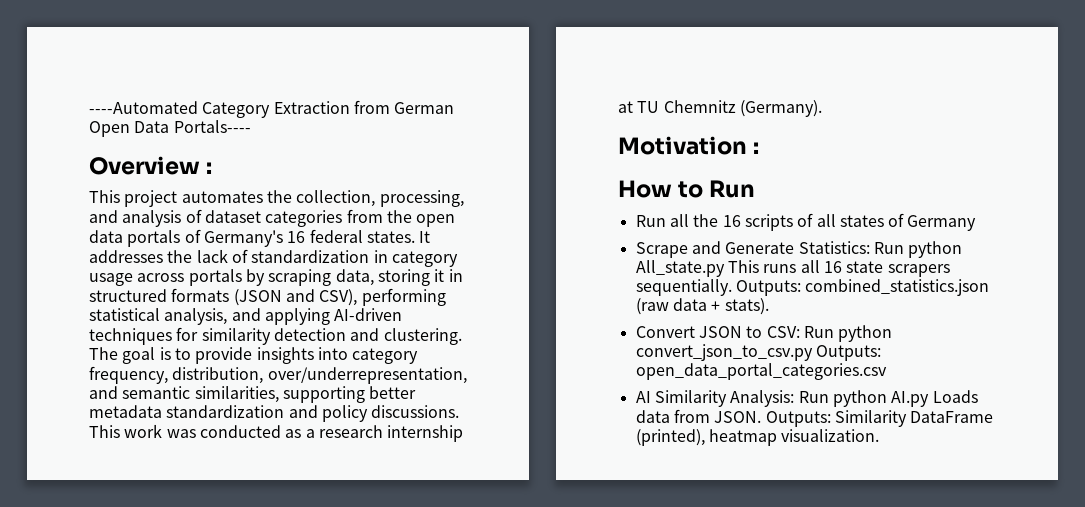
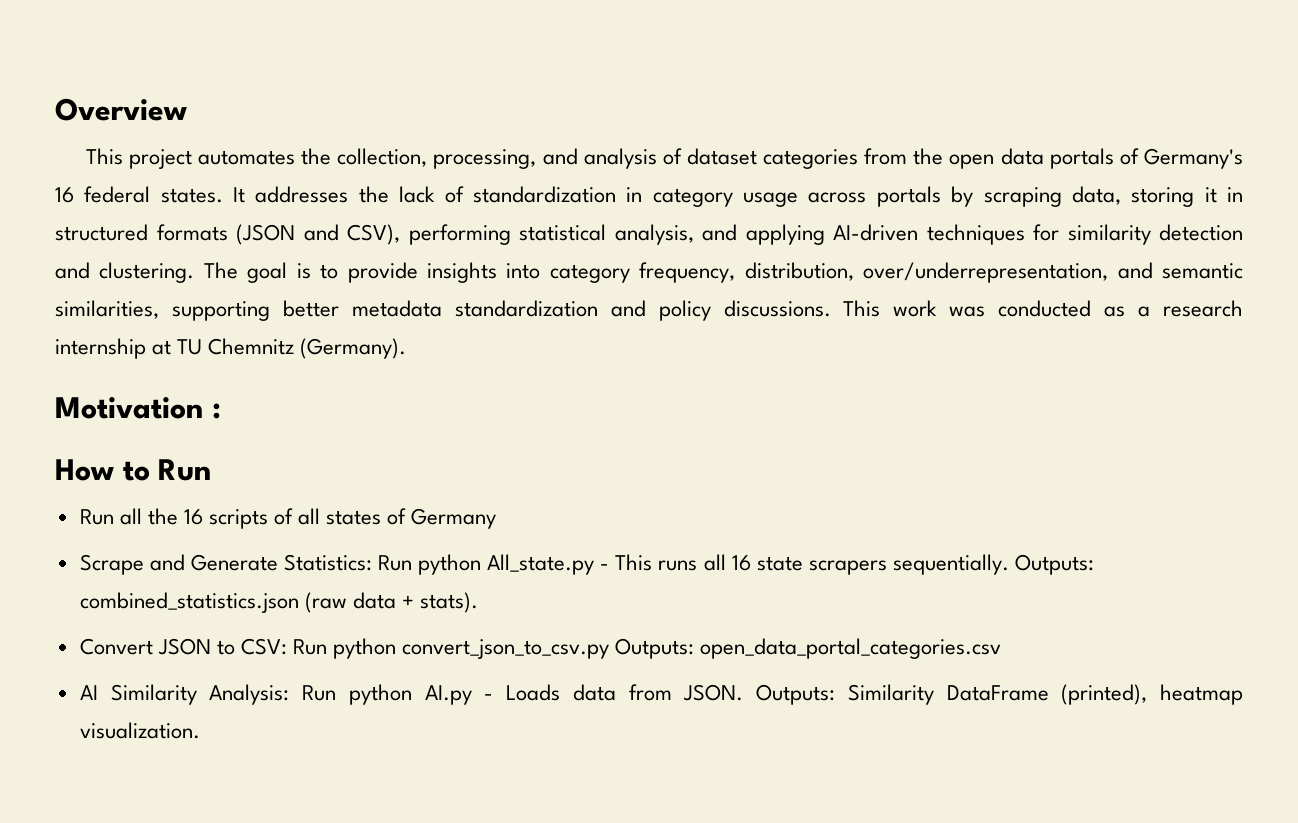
- ----Automated Category Extraction from German Open Data Portals----
- Overview :
+ Overview
- Scrape and Generate Statistics: Run python All_state.py This runs all 16 state scrapers sequentially.
+ Scrape and Generate Statistics: Run python All_state.py - This runs all 16 state scrapers sequentially.
- AI Similarity Analysis: Run python AI.py Loads data from JSON.
+ AI Similarity Analysis: Run python AI.py - Loads data from JSON.

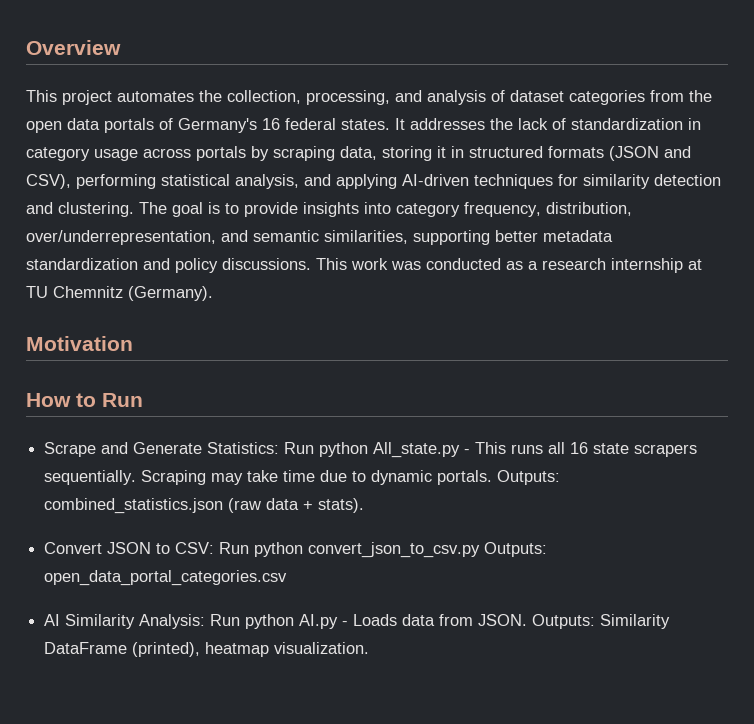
- Motivation :
+ Motivation
- Run all the 16 scripts of all states of Germany
+ Scraping may take time due to dynamic portals.

